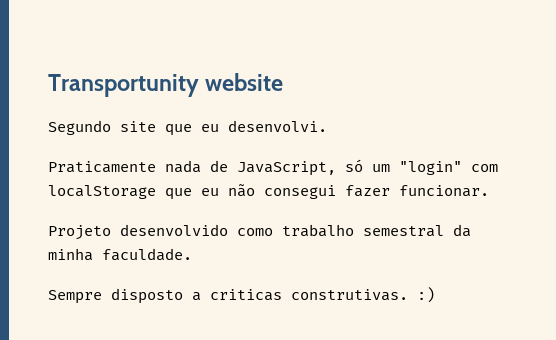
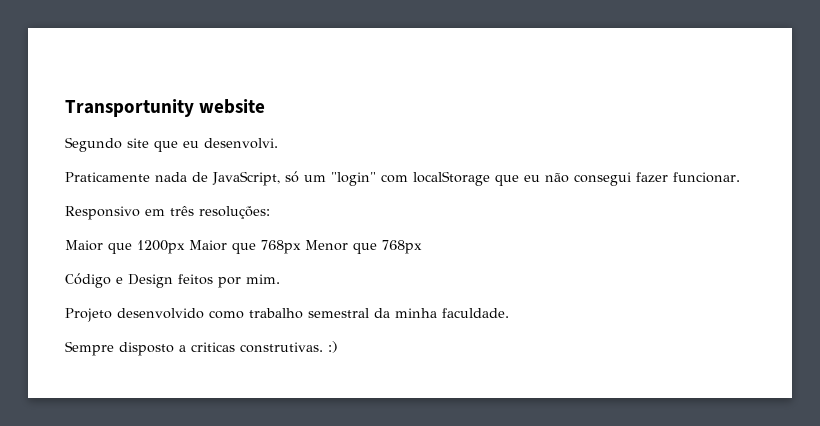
+ Responsivo em três resoluções:
+ Maior que 1200px Maior que 768px Menor que 768px
+ Código e Design feitos por mim.

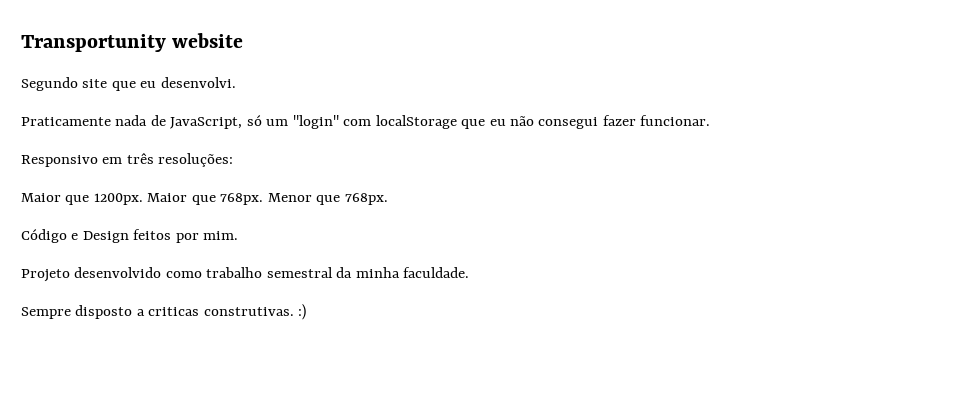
- Maior que 1200px Maior que 768px Menor que 768px
+ Maior que 1200px. Maior que 768px. Menor que 768px.

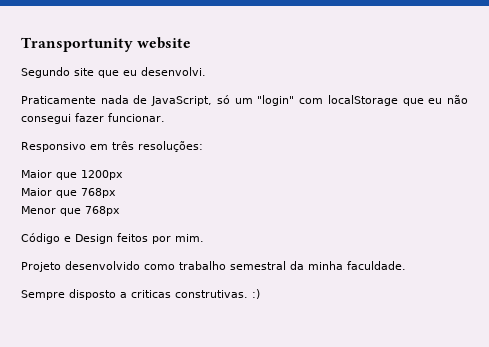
- Maior que 1200px. Maior que 768px. Menor que 768px.
+ Maior que 1200px
+ Maior que 768px
+ Menor que 768px

